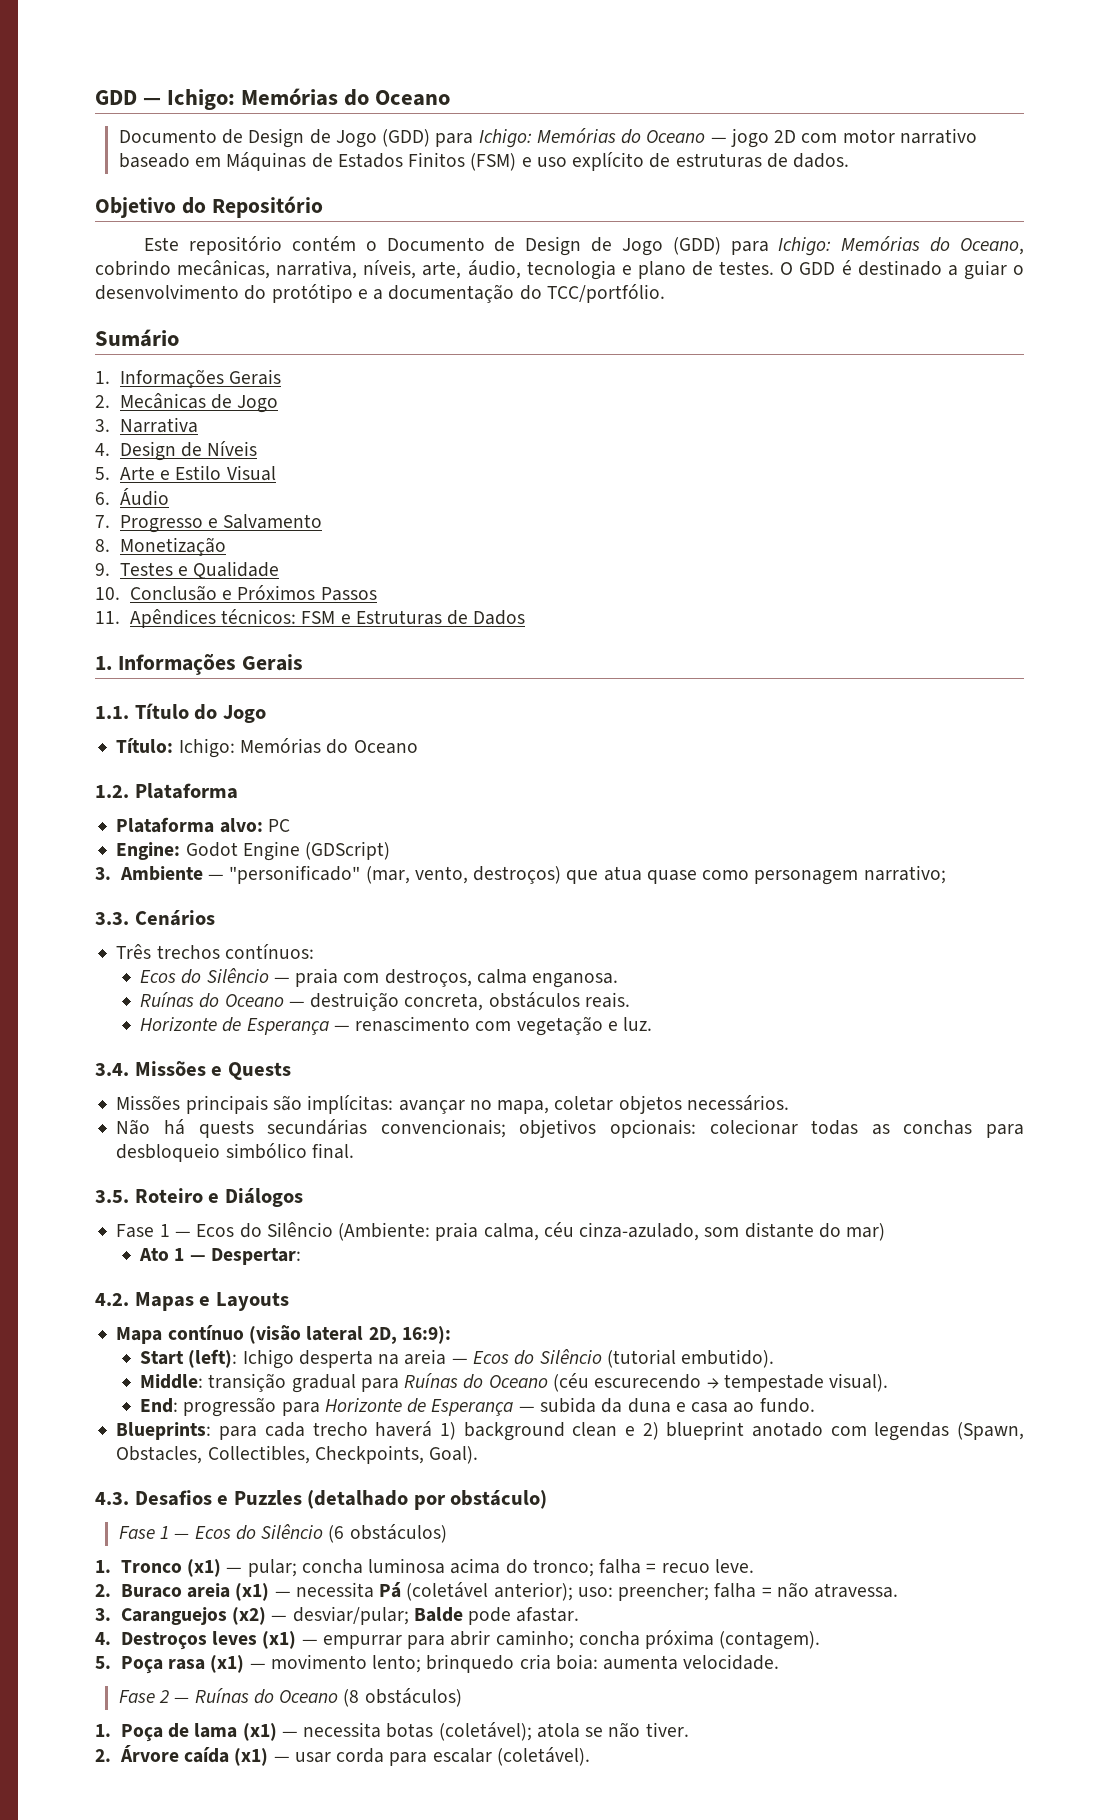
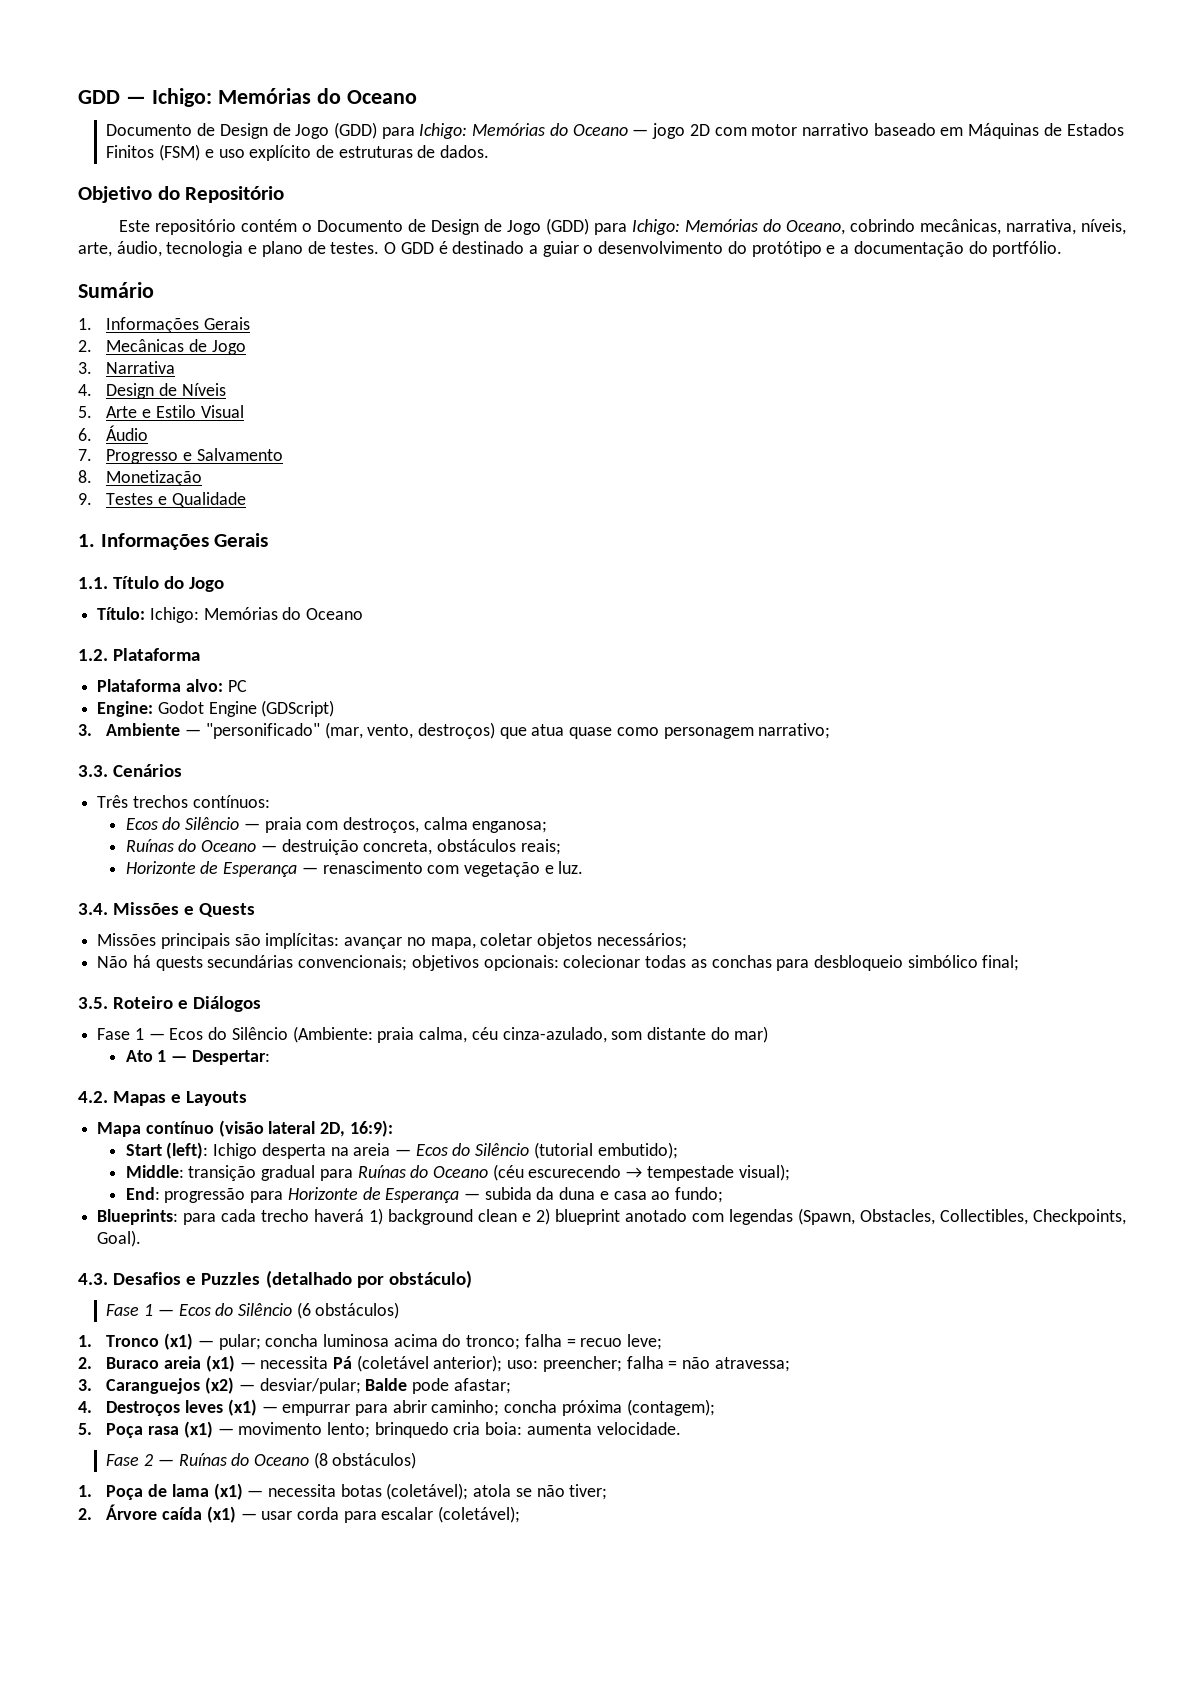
- O GDD é destinado a guiar o desenvolvimento do protótipo e a documentação do TCC/portfólio.
+ O GDD é destinado a guiar o desenvolvimento do protótipo e a documentação do portfólio.
- 10. Conclusão e Próximos Passos
- 11. Apêndices técnicos: FSM e Estruturas de Dados
- Ecos do Silêncio — praia com destroços, calma enganosa.
+ Ecos do Silêncio — praia com destroços, calma enganosa;
- Ruínas do Oceano — destruição concreta, obstáculos reais.
+ Ruínas do Oceano — destruição concreta, obstáculos reais;
- Missões principais são implícitas: avançar no mapa, coletar objetos necessários.
+ Missões principais são implícitas: avançar no mapa, coletar objetos necessários;
- Não há quests secundárias convencionais; objetivos opcionais: colecionar todas as conchas para desbloqueio simbólico final.
+ Não há quests secundárias convencionais; objetivos opcionais: colecionar todas as conchas para desbloqueio simbólico final;
- Start (left): Ichigo desperta na areia — Ecos do Silêncio (tutorial embutido).
+ Start (left): Ichigo desperta na areia — Ecos do Silêncio (tutorial embutido);
- Middle: transição gradual para Ruínas do Oceano (céu escurecendo → tempestade visual).
+ Middle: transição gradual para Ruínas do Oceano (céu escurecendo → tempestade visual);
- End: progressão para Horizonte de Esperança — subida da duna e casa ao fundo.
+ End: progressão para Horizonte de Esperança — subida da duna e casa ao fundo;
- 1. Tronco (x1) — pular; concha luminosa acima do tronco; falha = recuo leve.
+ 1. Tronco (x1) — pular; concha luminosa acima do tronco; falha = recuo leve;
- 2. Buraco areia (x1) — necessita Pá (coletável anterior); uso: preencher; falha = não atravessa.
+ 2. Buraco areia (x1) — necessita Pá (coletável anterior); uso: preencher; falha = não atravessa;
- 3. Caranguejos (x2) — desviar/pular; Balde pode afastar.
+ 3. Caranguejos (x2) — desviar/pular; Balde pode afastar;
- 4. Destroços leves (x1) — empurrar para abrir caminho; concha próxima (contagem).
+ 4. Destroços leves (x1) — empurrar para abrir caminho; concha próxima (contagem);
- 1. Poça de lama (x1) — necessita botas (coletável); atola se não tiver.
+ 1. Poça de lama (x1) — necessita botas (coletável); atola se não tiver;
- 2. Árvore caída (x1) — usar corda para escalar (coletável).
+ 2. Árvore caída (x1) — usar corda para escalar (coletável);

